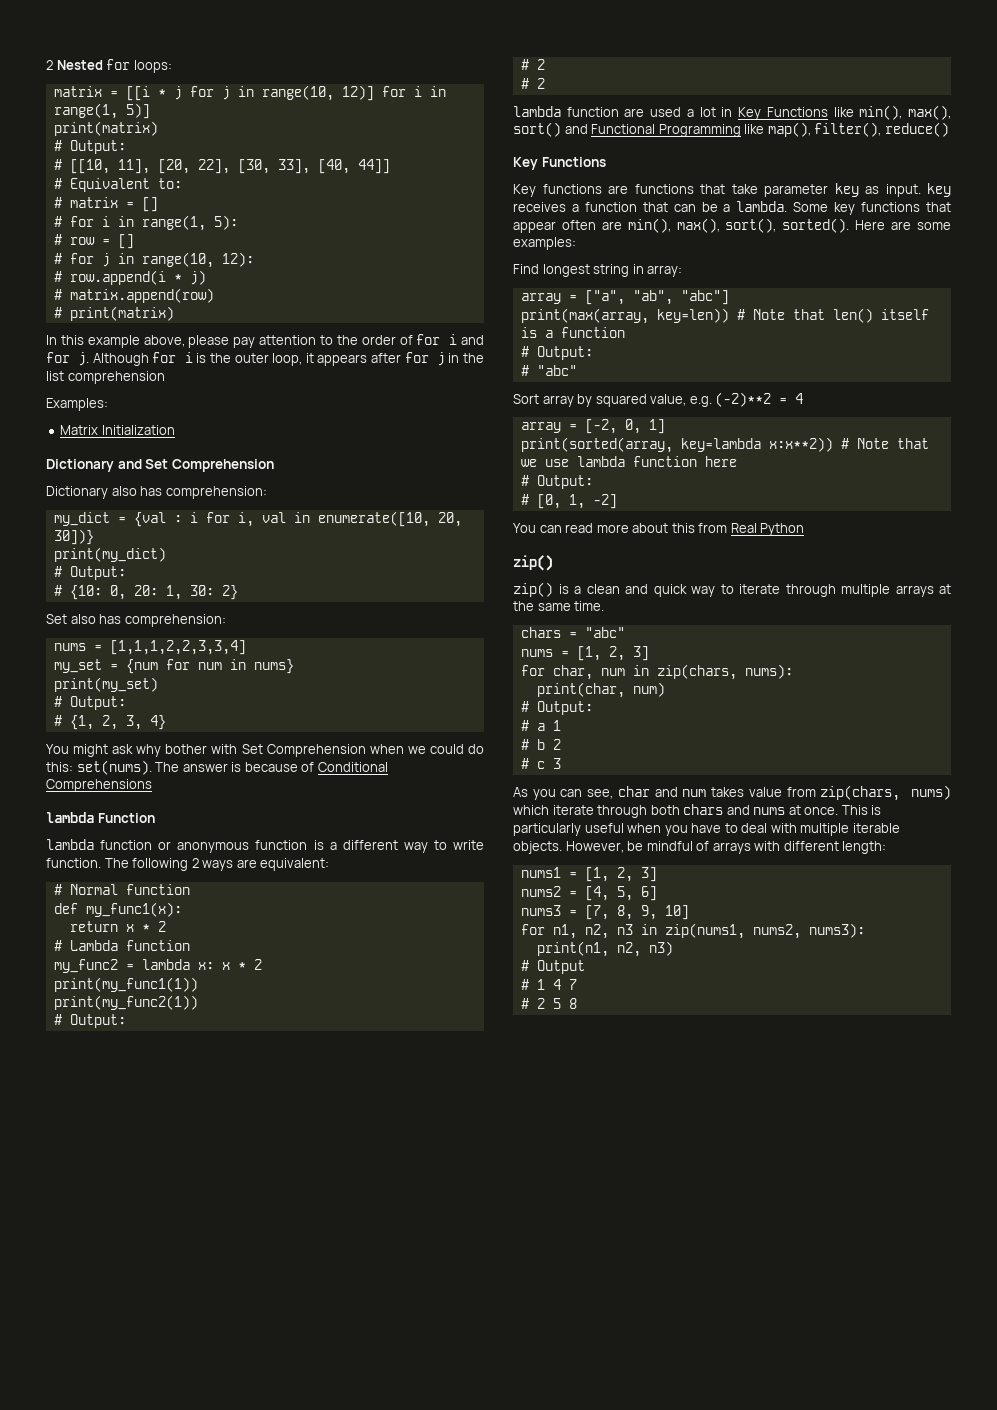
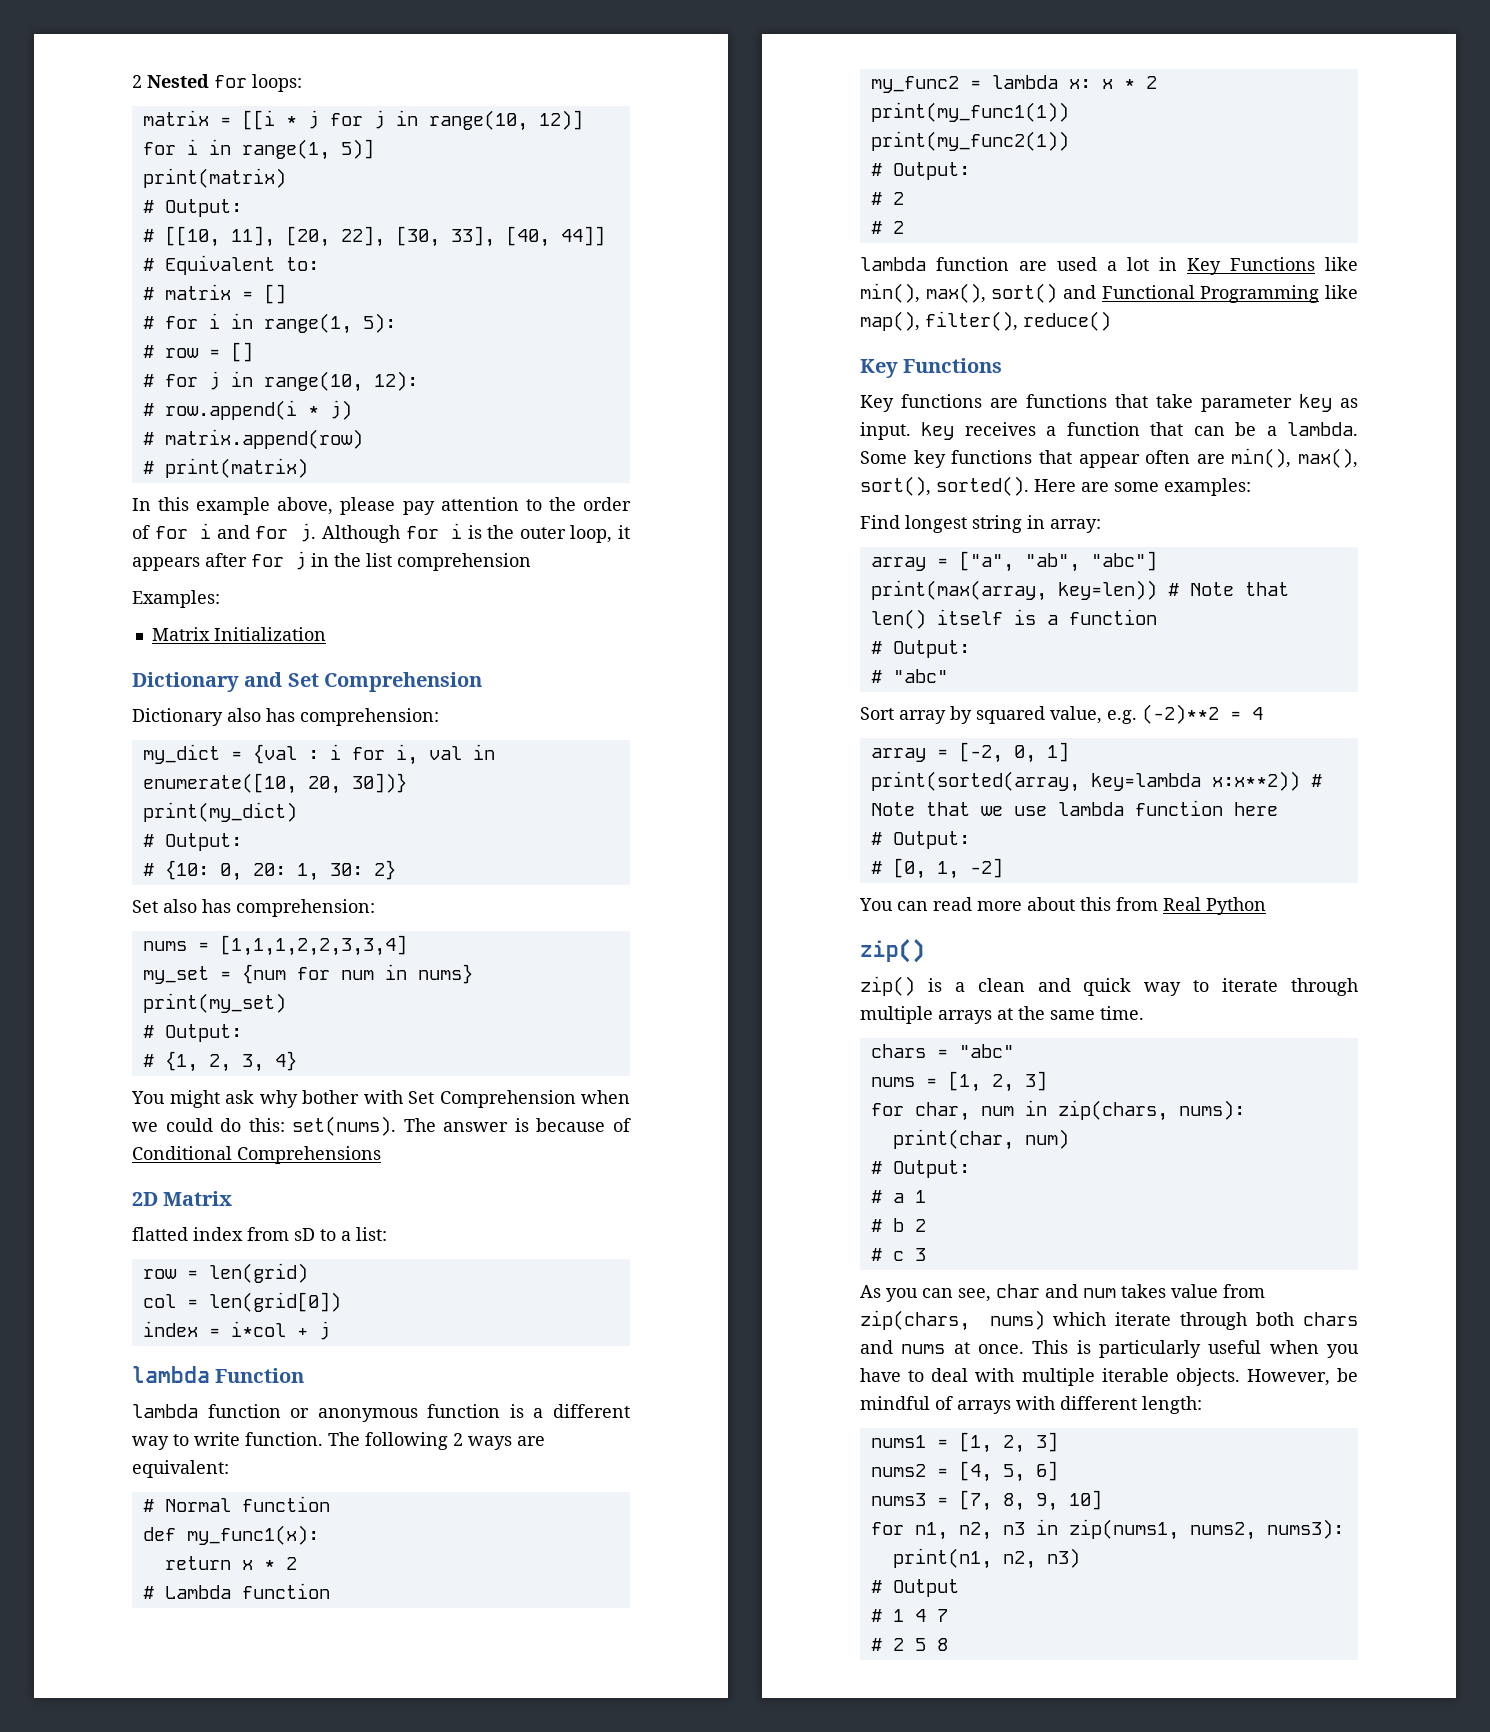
+ 2D Matrix
+ flatted index from sD to a list:
+ row = len(grid)
+ col = len(grid[0])
+ index = i*col + j

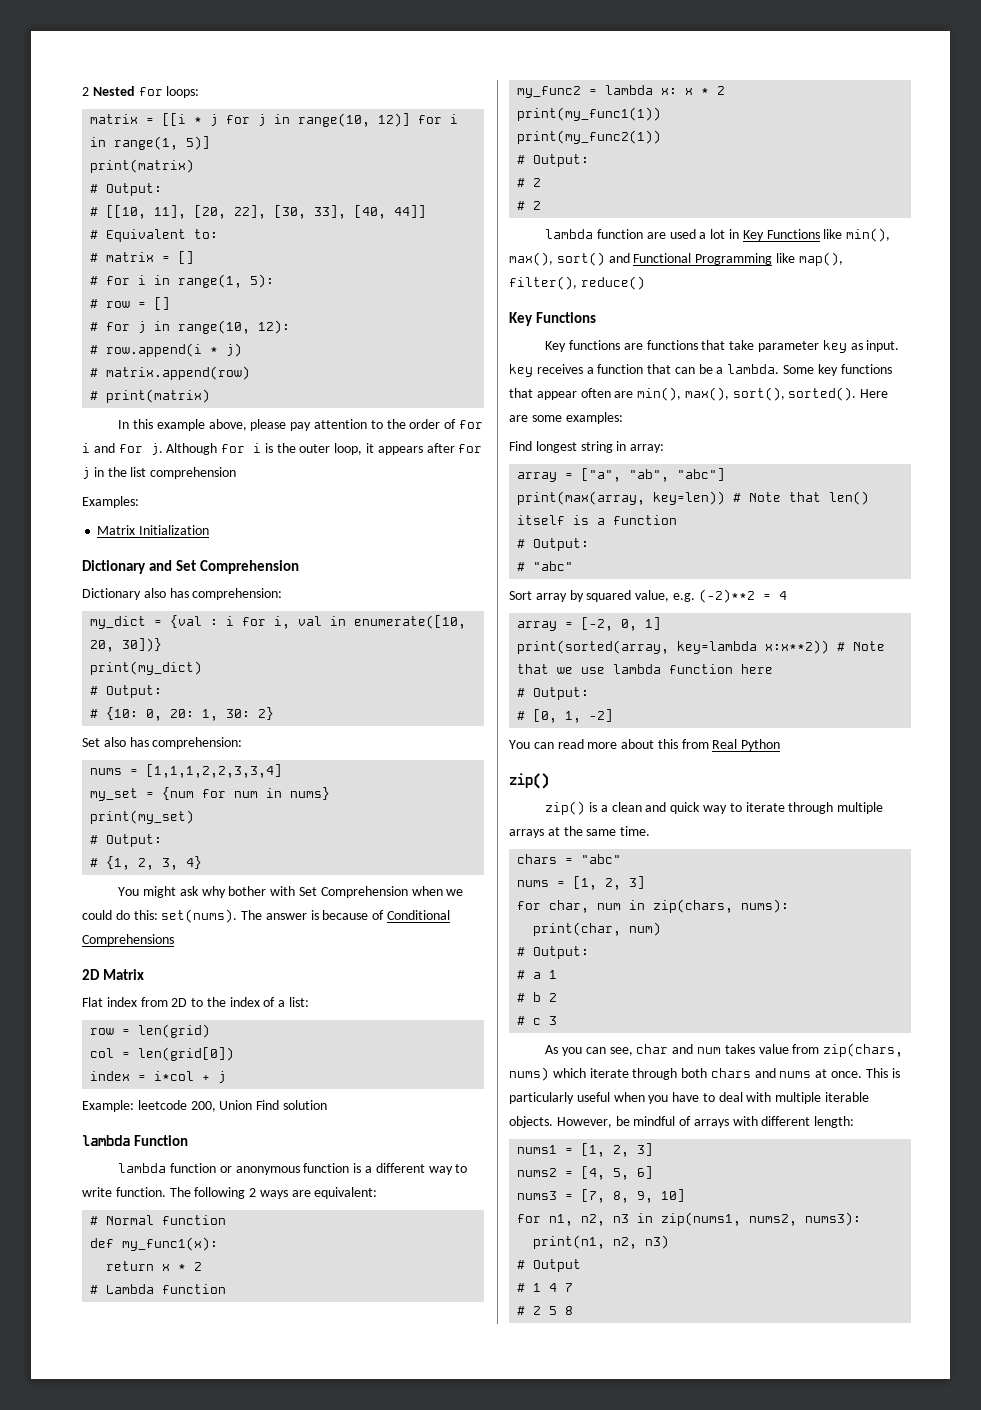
- flatted index from sD to a list:
+ Flat index from 2D to the index of a list:
+ Example: leetcode 200, Union Find solution

